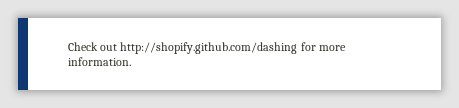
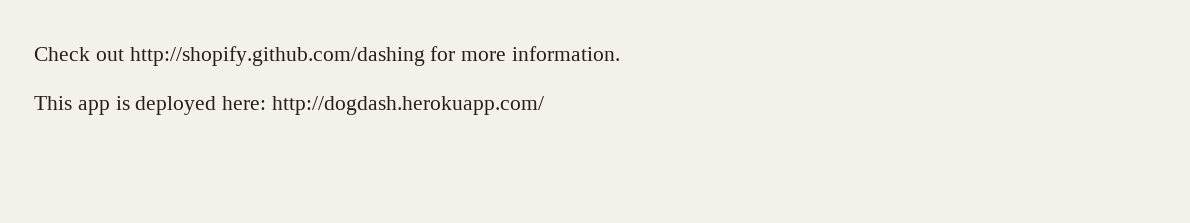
+ This app is deployed here: http://dogdash.herokuapp.com/

